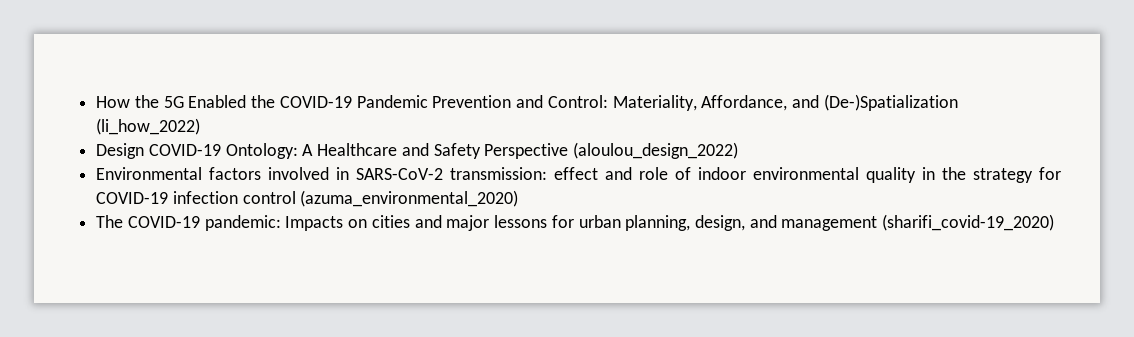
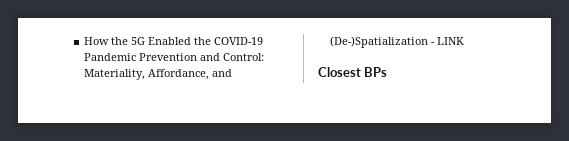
- How the 5G Enabled the COVID-19 Pandemic Prevention and Control: Materiality, Affordance, and (De-)Spatialization (li_how_2022)
- Design COVID-19 Ontology: A Healthcare and Safety Perspective (aloulou_design_2022)
- Environmental factors involved in SARS-CoV-2 transmission: effect and role of indoor environmental quality in the strategy for COVID-19 infection control (azuma_environmental_2020)
- The COVID-19 pandemic: Impacts on cities and major lessons for urban planning, design, and management (sharifi_covid-19_2020)
+ How the 5G Enabled the COVID-19 Pandemic Prevention and Control: Materiality, Affordance, and (De-)Spatialization - LINK
+ Closest BPs

